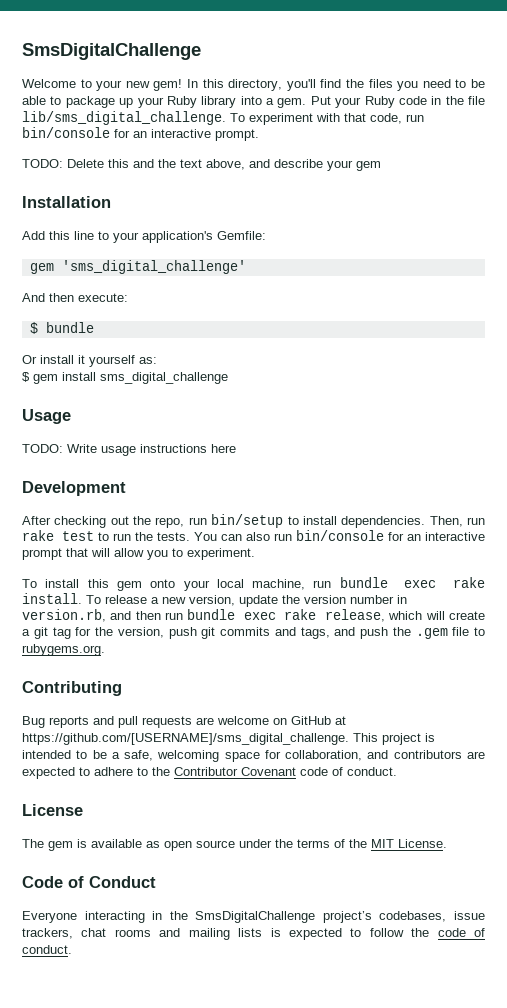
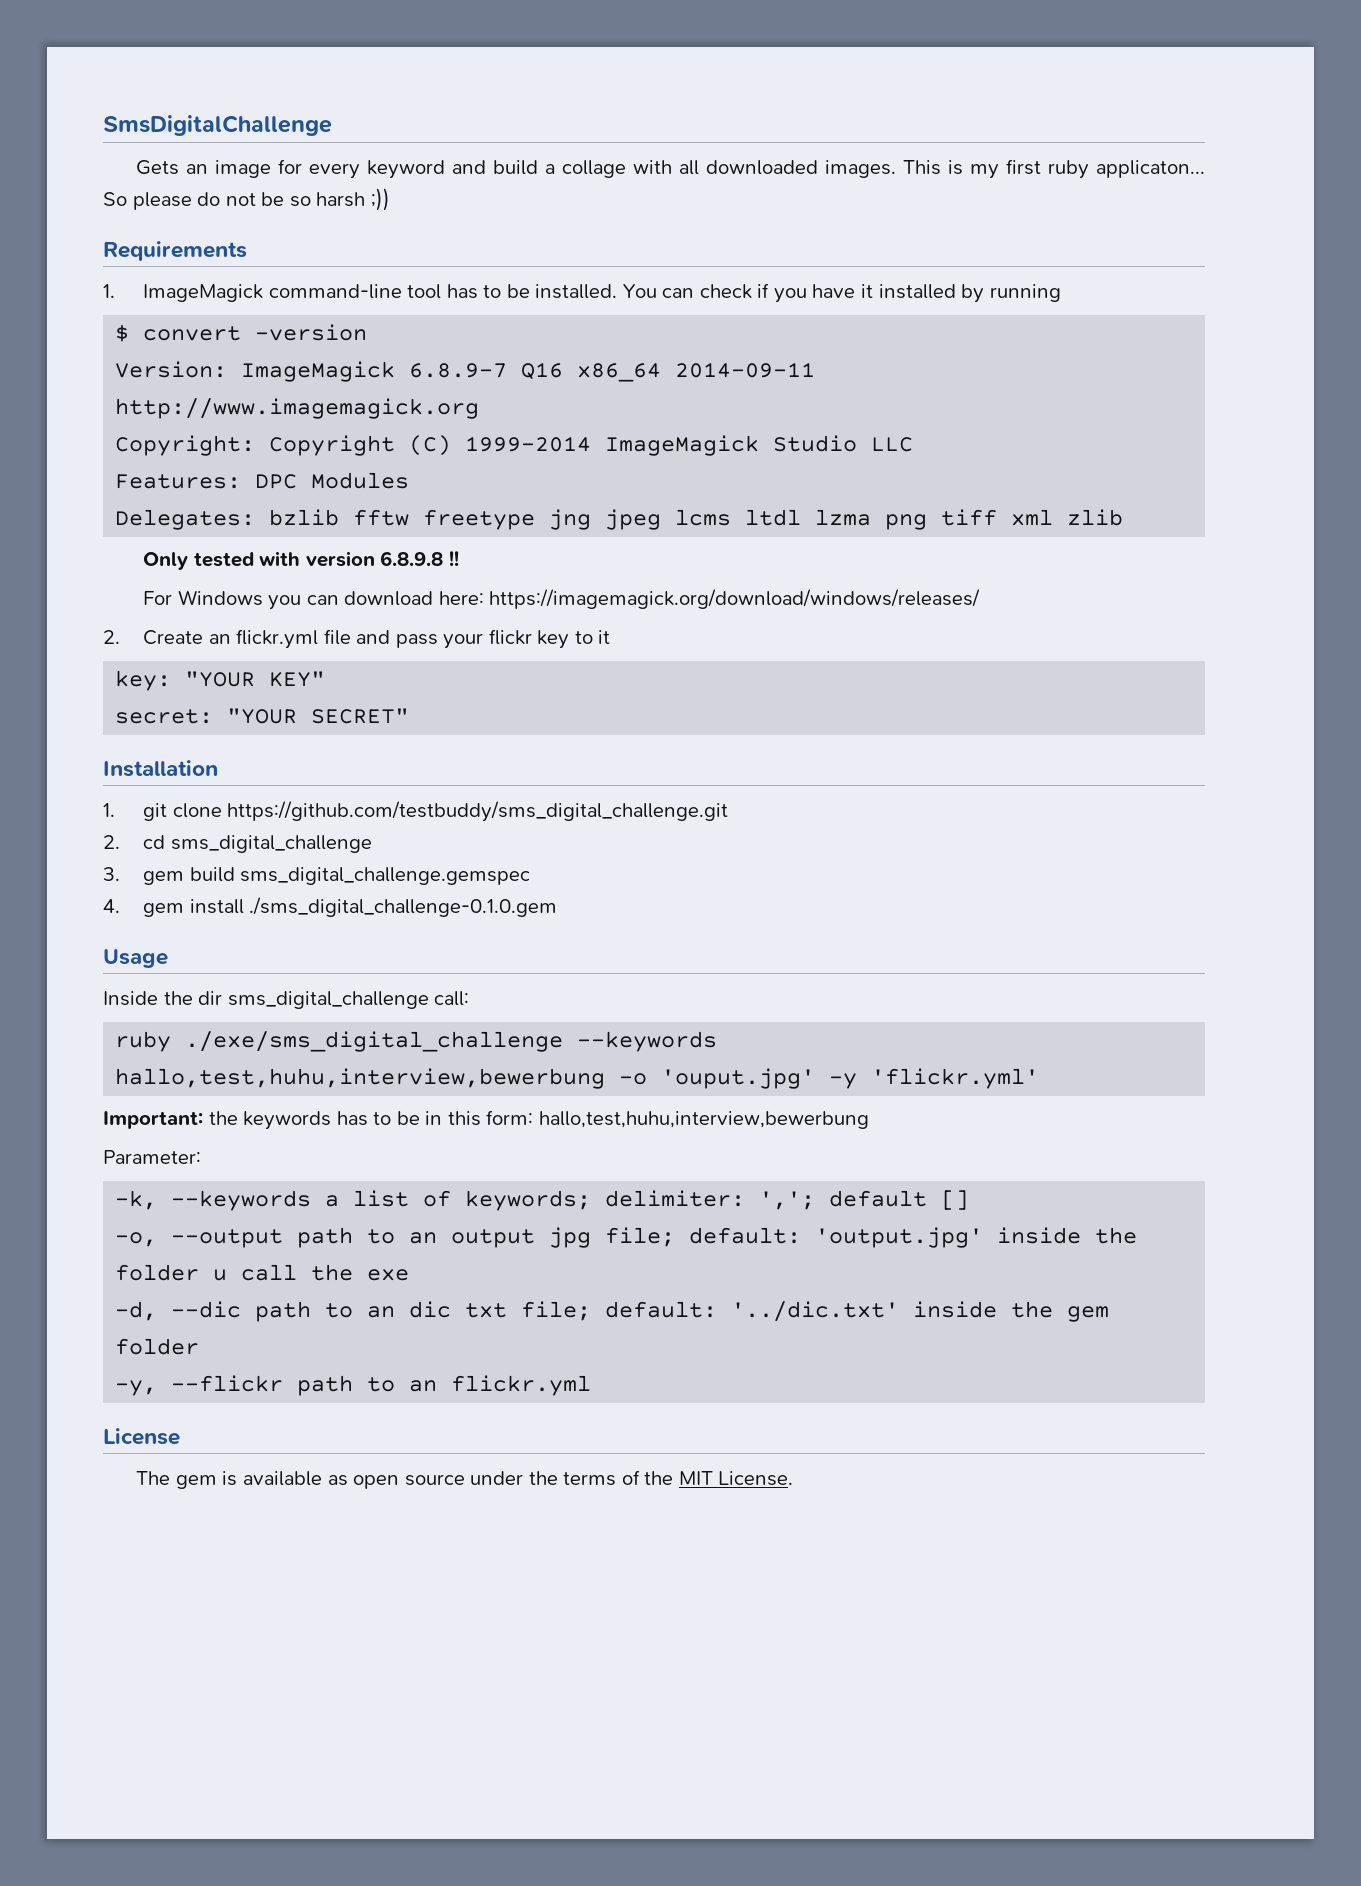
- Welcome to your new gem! In this directory, you'll find the files you need to be able to package up your Ruby library into a gem. Put your Ruby code in the file lib/sms_digital_challenge. To experiment with that code, run bin/console for an interactive prompt.
- TODO: Delete this and the text above, and describe your gem
+ Gets an image for every keyword and build a collage with all downloaded images. This is my first ruby applicaton... So please do not be so harsh ;))
+ Requirements
+ 1. ImageMagick command-line tool has to be installed. You can check if you have it installed by running
+ $ convert -version
+ Version: ImageMagick 6.8.9-7 Q16 x86_64 2014-09-11 http://www.imagemagick.org
+ Copyright: Copyright (C) 1999-2014 ImageMagick Studio LLC
+ Features: DPC Modules
+ Delegates: bzlib fftw freetype jng jpeg lcms ltdl lzma png tiff xml zlib
+ Only tested with version 6.8.9.8 !!
+ For Windows you can download here: https://imagemagick.org/download/windows/releases/
+ 2. Create an flickr.yml file and pass your flickr key to it
+ key: "YOUR KEY"
+ secret: "YOUR SECRET"
  Installation
- Add this line to your application's Gemfile:
- gem 'sms_digital_challenge'
- And then execute:
- $ bundle
- Or install it yourself as:
- $ gem install sms_digital_challenge
+ 1. git clone https://github.com/testbuddy/sms_digital_challenge.git
+ 2. cd sms_digital_challenge
+ 3. gem build sms_digital_challenge.gemspec
+ 4. gem install ./sms_digital_challenge-0.1.0.gem
- TODO: Write usage instructions here
- Development
- After checking out the repo, run bin/setup to install dependencies. Then, run rake test to run the tests. You can also run bin/console for an interactive prompt that will allow you to experiment.
- To install this gem onto your local machine, run bundle exec rake install. To release a new version, update the version number in version.rb, and then run bundle exec rake release, which will create a git tag for the version, push git commits and tags, and push the .gem file to rubygems.org.
- Contributing
- Bug reports and pull requests are welcome on GitHub at https://github.com/[USERNAME]/sms_digital_challenge. This project is intended to be a safe, welcoming space for collaboration, and contributors are expected to adhere to the Contributor Covenant code of conduct.
+ Inside the dir sms_digital_challenge call:
+ ruby ./exe/sms_digital_challenge --keywords hallo,test,huhu,interview,bewerbung -o 'ouput.jpg' -y 'flickr.yml'
+ Important: the keywords has to be in this form: hallo,test,huhu,interview,bewerbung
+ Parameter:
+ -k, --keywords a list of keywords; delimiter: ','; default []
+ -o, --output path to an output jpg file; default: 'output.jpg' inside the folder u call the exe
+ -d, --dic path to an dic txt file; default: '../dic.txt' inside the gem folder
+ -y, --flickr path to an flickr.yml
- Code of Conduct
- Everyone interacting in the SmsDigitalChallenge project’s codebases, issue trackers, chat rooms and mailing lists is expected to follow the code of conduct.

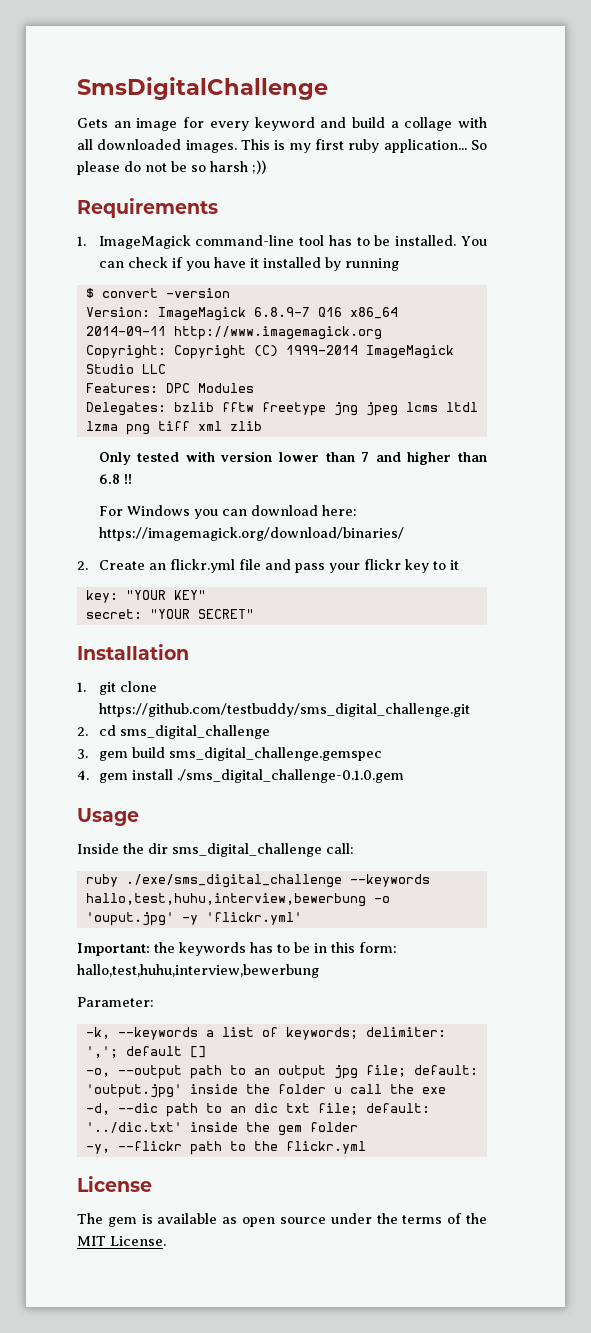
- This is my first ruby applicaton...
+ This is my first ruby application...
- Only tested with version 6.8.9.8 !!
+ Only tested with version lower than 7 and higher than 6.8 !!
- For Windows you can download here: https://imagemagick.org/download/windows/releases/
+ For Windows you can download here: https://imagemagick.org/download/binaries/
- -y, --flickr path to an flickr.yml
+ -y, --flickr path to the flickr.yml

